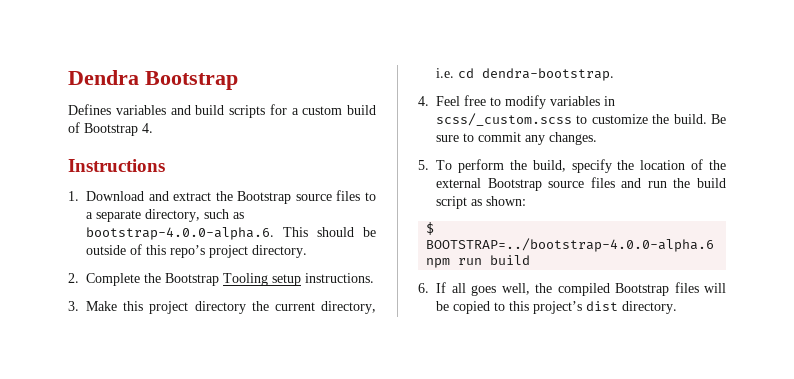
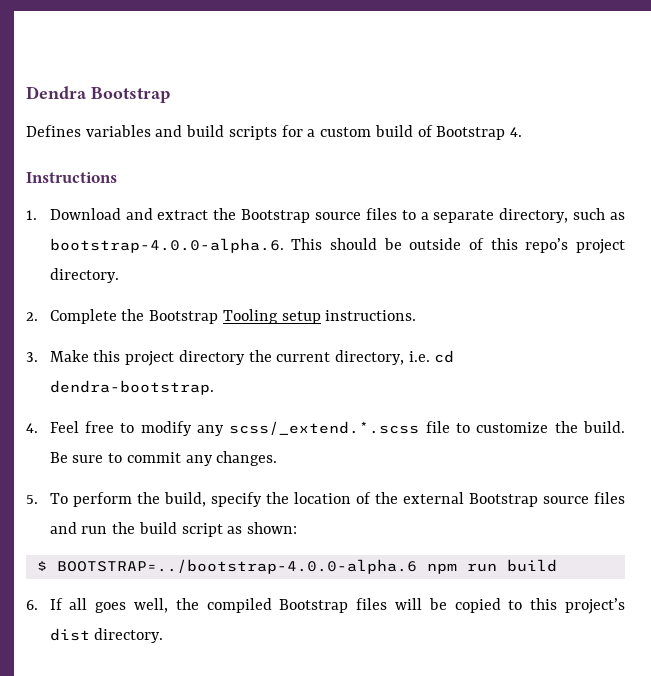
- 4. Feel free to modify variables in scss/_custom.scss to customize the build.
+ 4. Feel free to modify any scss/_extend.*.scss file to customize the build.

